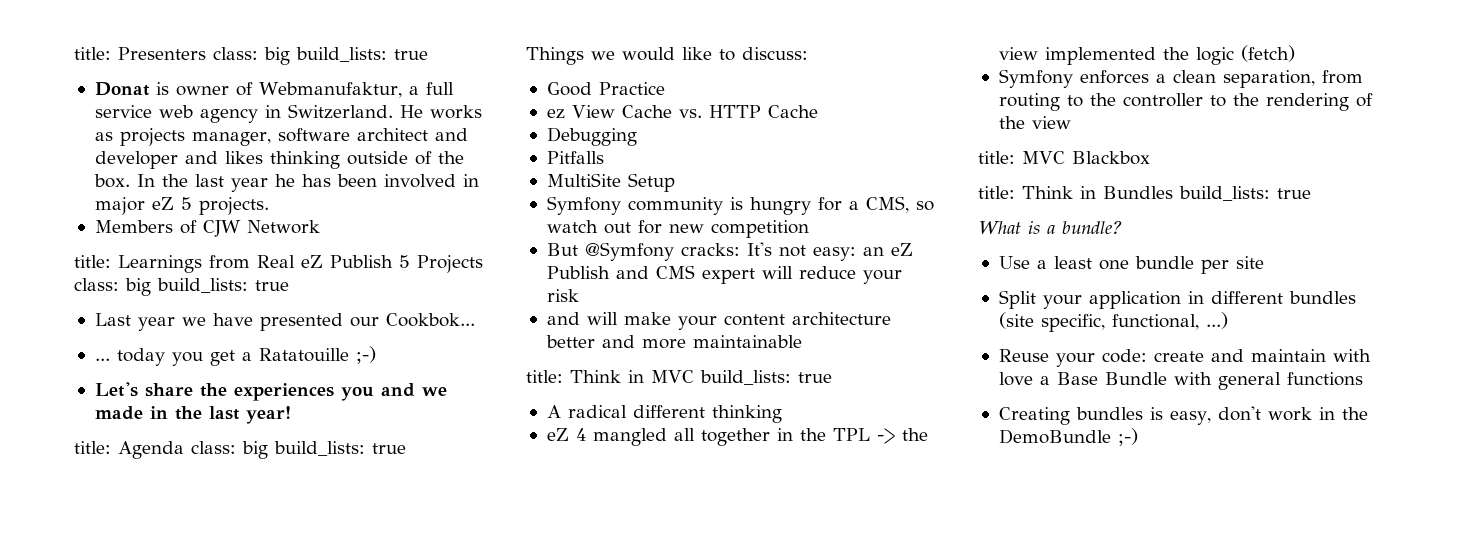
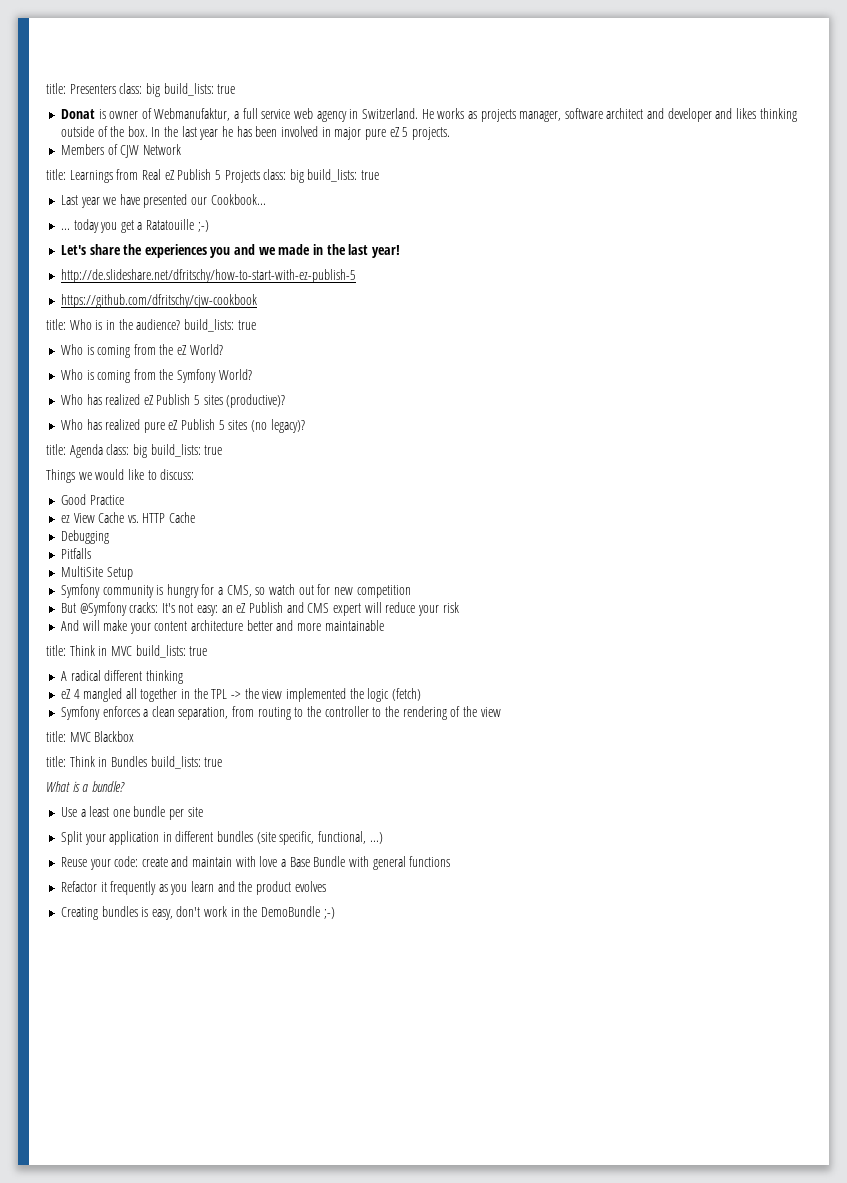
- In the last year he has been involved in major eZ 5 projects.
+ In the last year he has been involved in major pure eZ 5 projects.
- Last year we have presented our Cookbok...
+ Last year we have presented our Cookbook...
+ http://de.slideshare.net/dfritschy/how-to-start-with-ez-publish-5
+ https://github.com/dfritschy/cjw-cookbook
+ title: Who is in the audience? build_lists: true
+ Who is coming from the eZ World?
+ Who is coming from the Symfony World?
+ Who has realized eZ Publish 5 sites (productive)?
+ Who has realized pure eZ Publish 5 sites (no legacy)?
- and will make your content architecture better and more maintainable
+ And will make your content architecture better and more maintainable
+ Refactor it frequently as you learn and the product evolves

